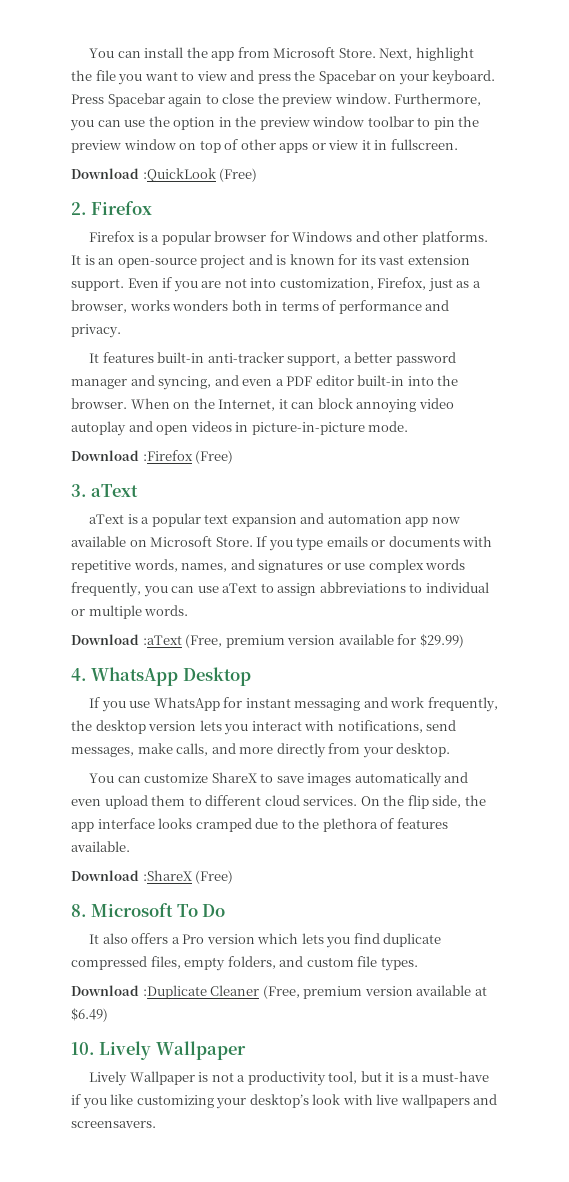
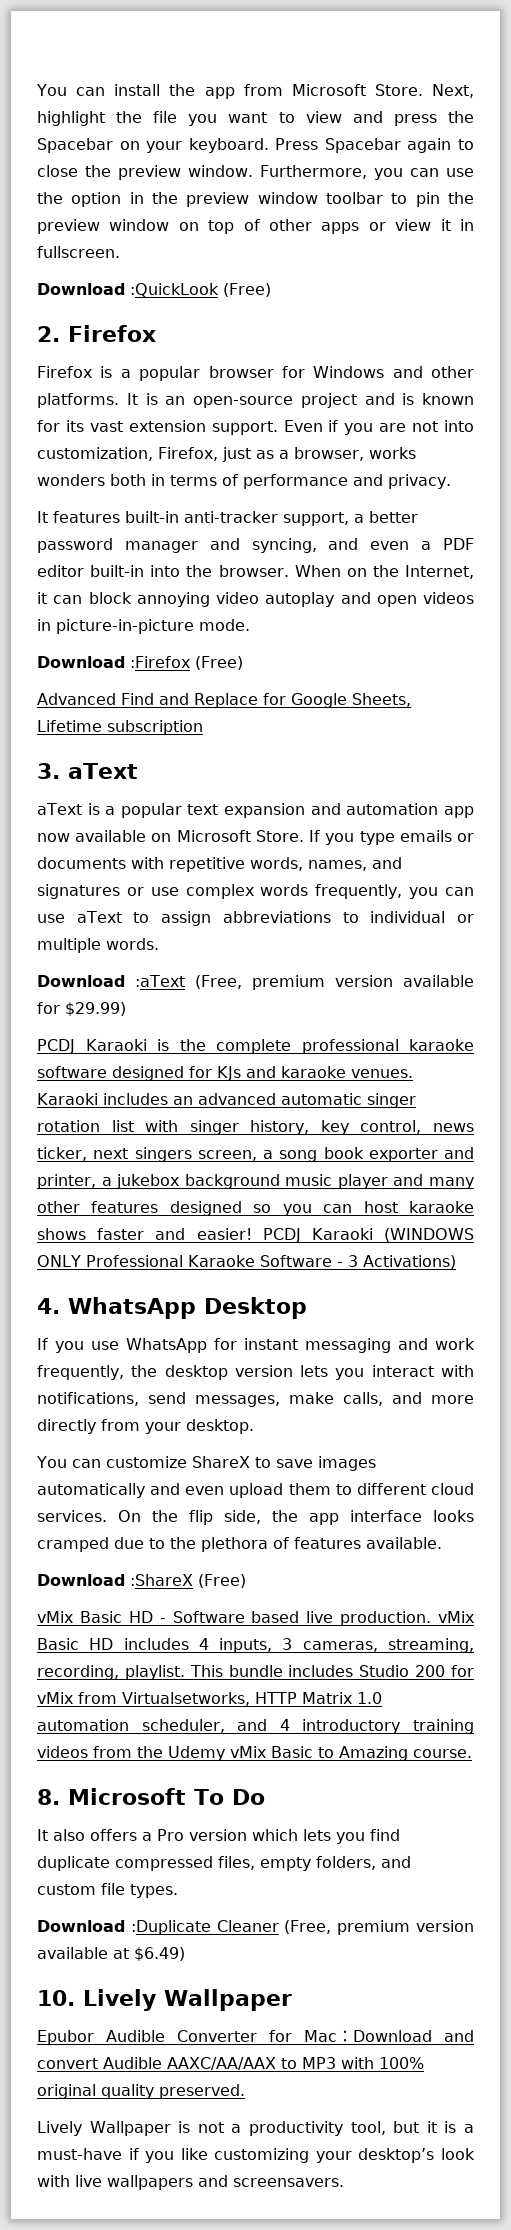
+ Advanced Find and Replace for Google Sheets, Lifetime subscription
+ PCDJ Karaoki is the complete professional karaoke software designed for KJs and karaoke venues. Karaoki includes an advanced automatic singer rotation list with singer history, key control, news ticker, next singers screen, a song book exporter and printer, a jukebox background music player and many other features designed so you can host karaoke shows faster and easier! PCDJ Karaoki (WINDOWS ONLY Professional Karaoke Software - 3 Activations)
+ vMix Basic HD - Software based live production. vMix Basic HD includes 4 inputs, 3 cameras, streaming, recording, playlist. This bundle includes Studio 200 for vMix from Virtualsetworks, HTTP Matrix 1.0 automation scheduler, and 4 introductory training videos from the Udemy vMix Basic to Amazing course.
+ Epubor Audible Converter for Mac：Download and convert Audible AAXC/AA/AAX to MP3 with 100% original quality preserved.

